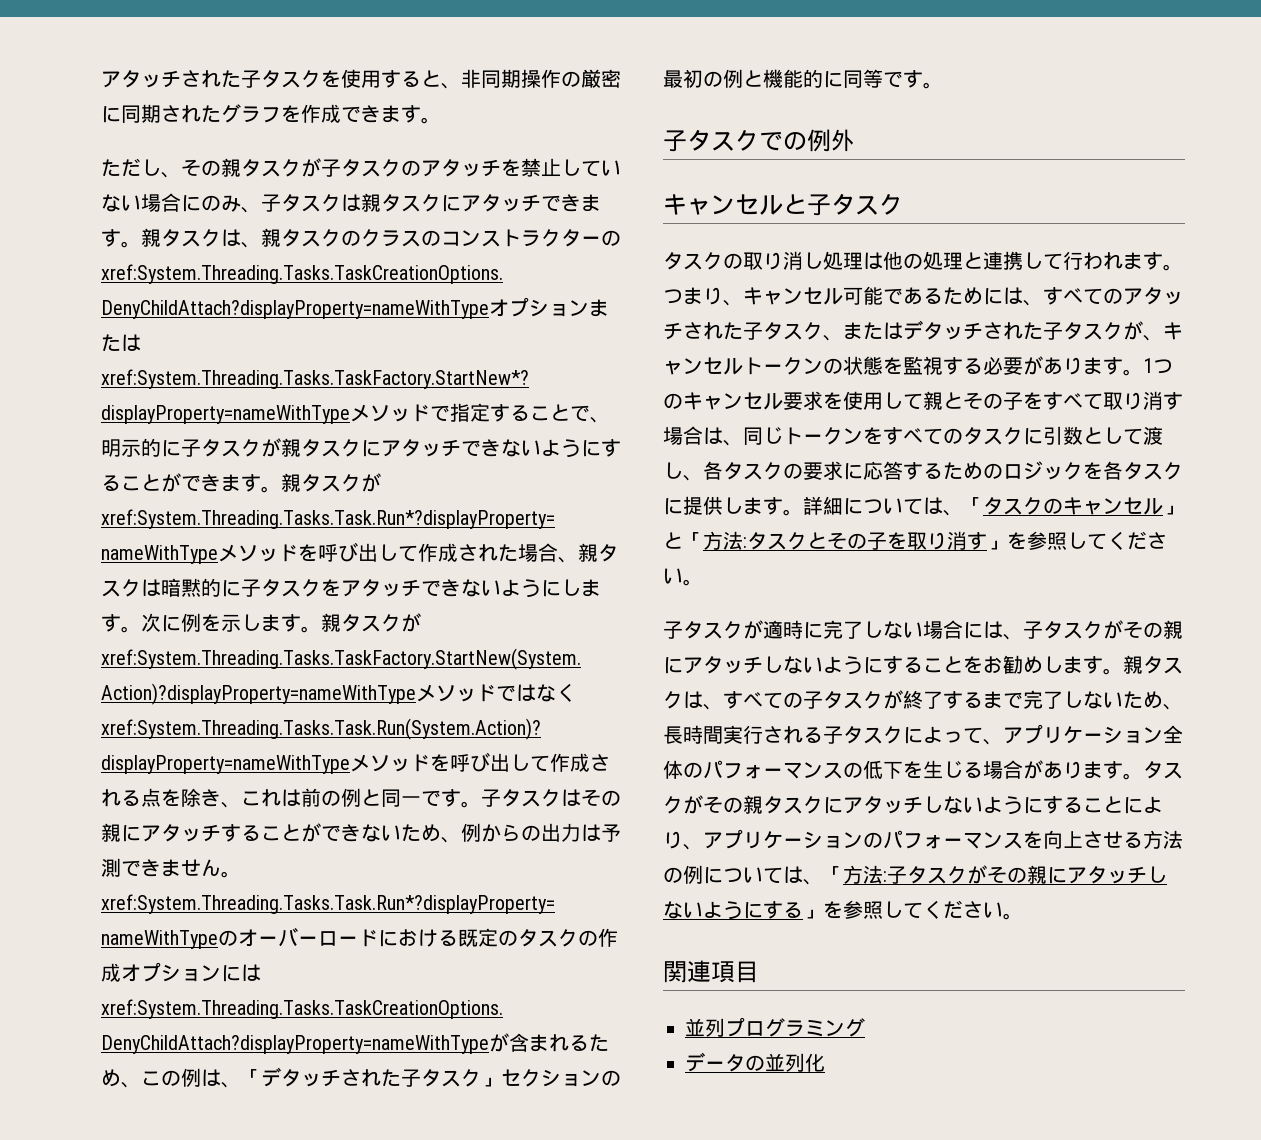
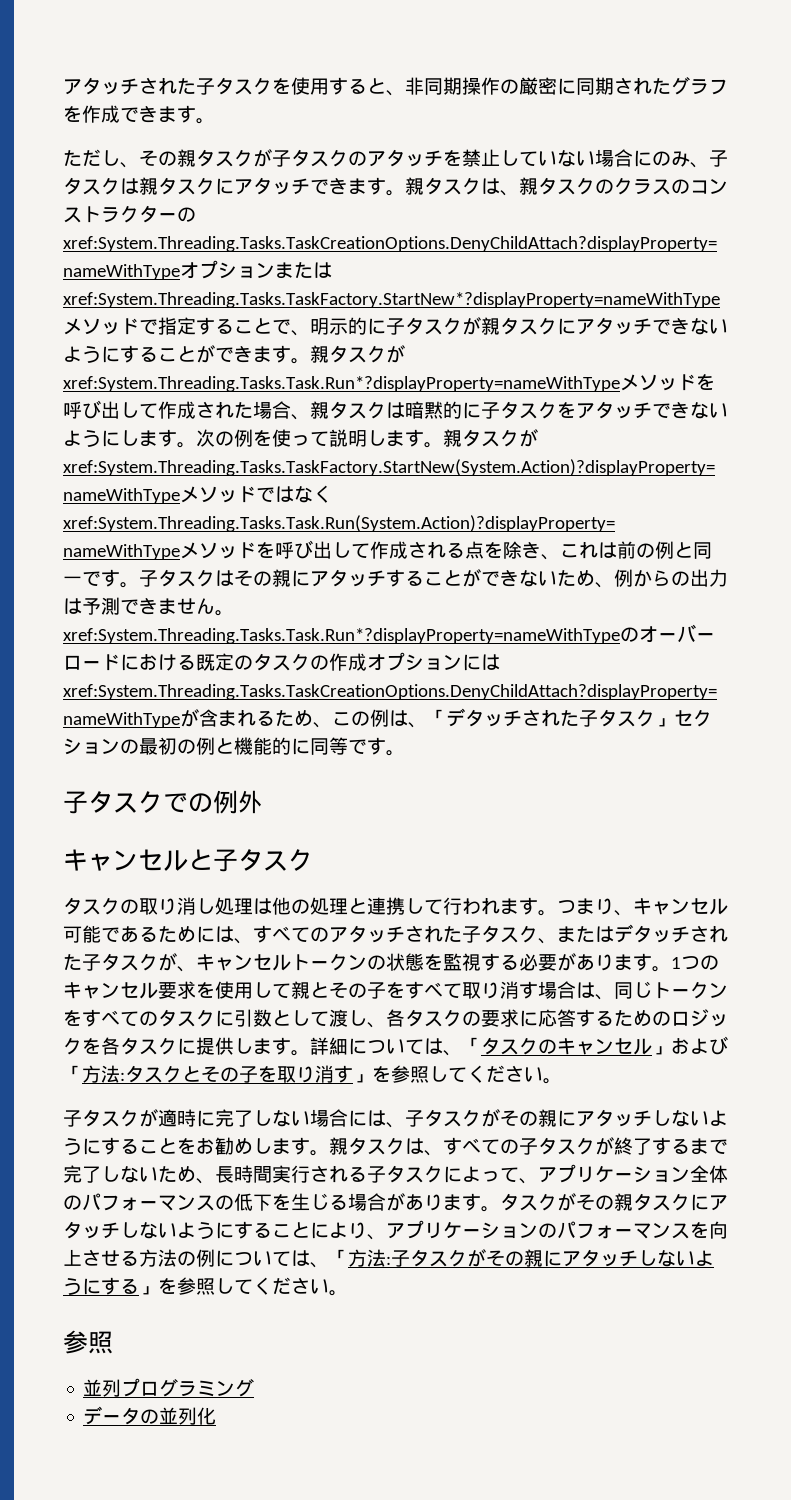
- 次に例を示します。
+ 次の例を使って説明します。
- 詳細については、「タスクのキャンセル」と「方法:タスクとその子を取り消す」を参照してください。
+ 詳細については、「タスクのキャンセル」および「方法:タスクとその子を取り消す」を参照してください。
  タスクがその親タスクにアタッチしないようにすることにより、アプリケーションのパフォーマンスを向上させる方法の例については、「方法:子タスクがその親にアタッチしないようにする」を参照してください。
- 関連項目
+ 参照

